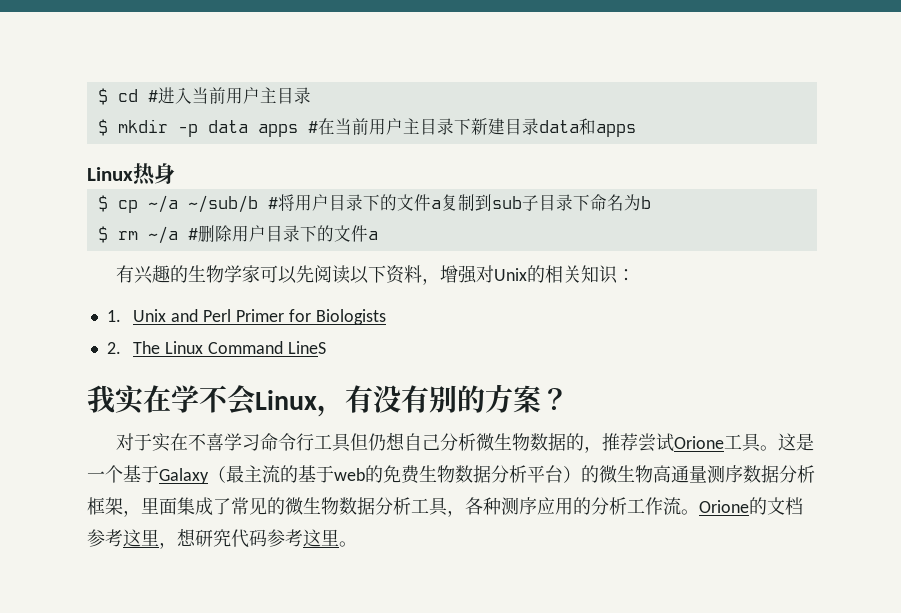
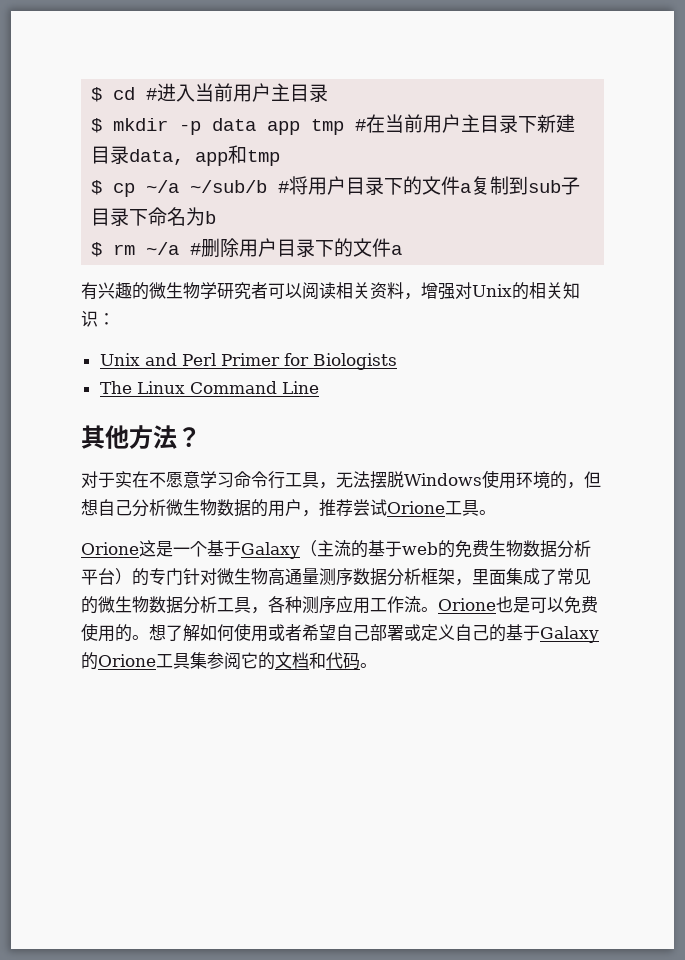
- $ mkdir -p data apps #在当前用户主目录下新建目录data和apps
- Linux热身
+ $ mkdir -p data app tmp #在当前用户主目录下新建目录data, app和tmp
- 有兴趣的生物学家可以先阅读以下资料，增强对Unix的相关知识：
+ 有兴趣的微生物学研究者可以阅读相关资料，增强对Unix的相关知识：
- 1. Unix and Perl Primer for Biologists
+ Unix and Perl Primer for Biologists
- 2. The Linux Command LineS
- 我实在学不会Linux，有没有别的方案？
+ The Linux Command Line
+ 其他方法？
- 对于实在不喜学习命令行工具但仍想自己分析微生物数据的，推荐尝试Orione工具。这是一个基于Galaxy（最主流的基于web的免费生物数据分析平台）的微生物高通量测序数据分析框架，里面集成了常见的微生物数据分析工具，各种测序应用的分析工作流。
+ 对于实在不愿意学习命令行工具，无法摆脱Windows使用环境的，但想自己分析微生物数据的用户，推荐尝试Orione工具。
+ Orione这是一个基于Galaxy（主流的基于web的免费生物数据分析平台）的专门针对微生物高通量测序数据分析框架，里面集成了常见的微生物数据分析工具，各种测序应用工作流。
- Orione的文档参考这里，想研究代码参考这里。
+ Orione也是可以免费使用的。想了解如何使用或者希望自己部署或定义自己的基于Galaxy的Orione工具集参阅它的文档和代码。

